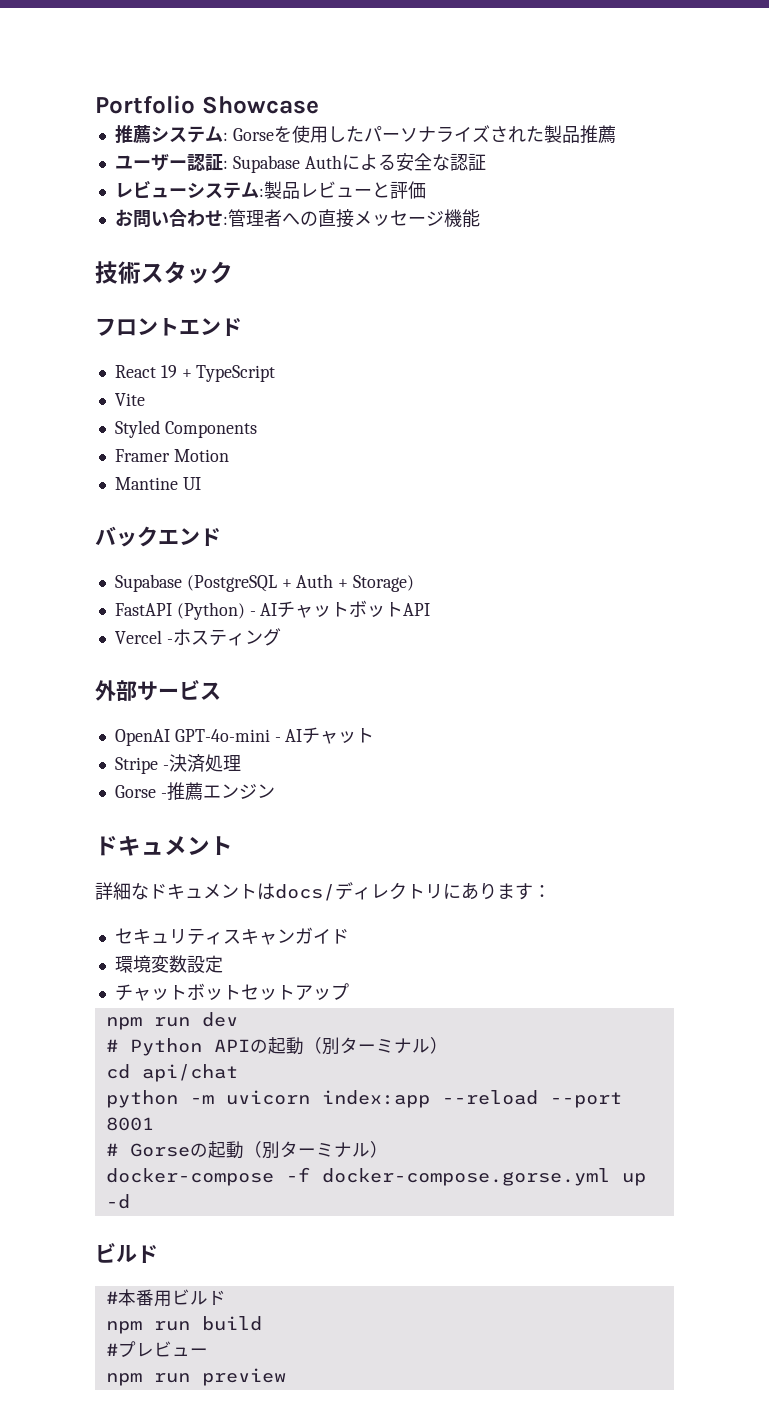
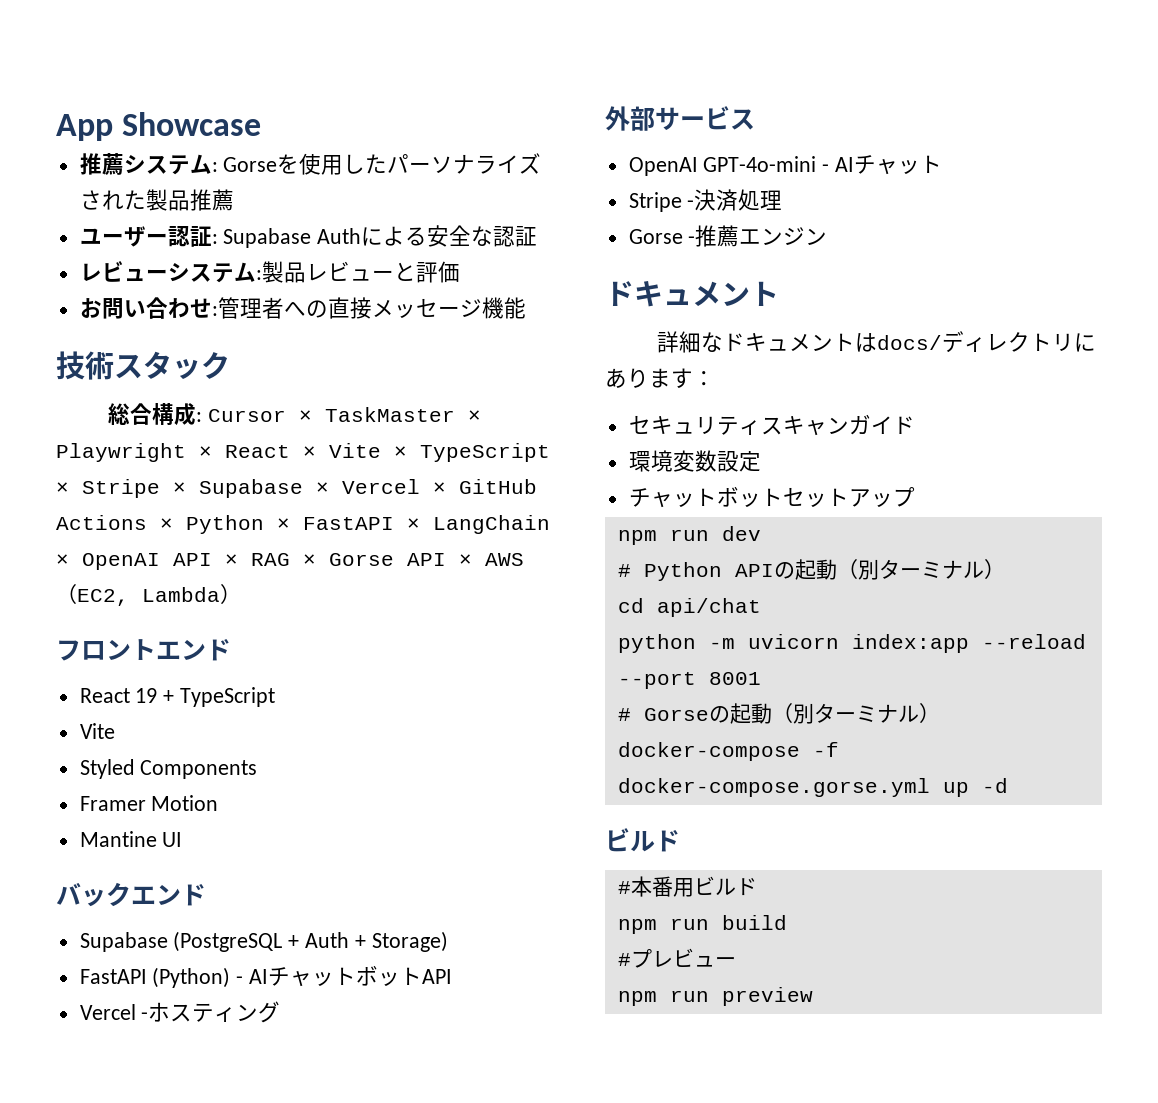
- Portfolio Showcase
+ App Showcase
+ 総合構成: Cursor × TaskMaster × Playwright × React × Vite × TypeScript × Stripe × Supabase × Vercel × GitHub Actions × Python × FastAPI × LangChain × OpenAI API × RAG × Gorse API × AWS（EC2, Lambda）

